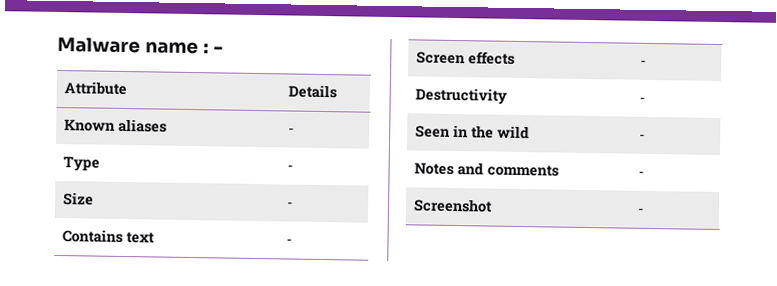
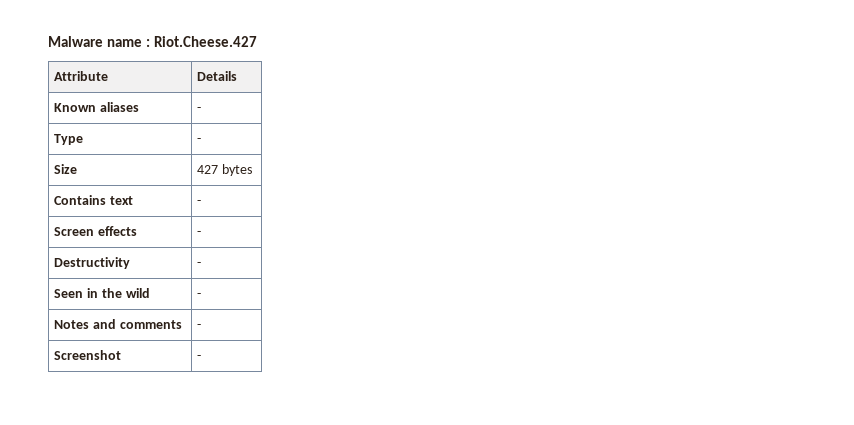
- Malware name : -
+ Malware name : Riot.Cheese.427
- Size | -
+ Size | 427 bytes

